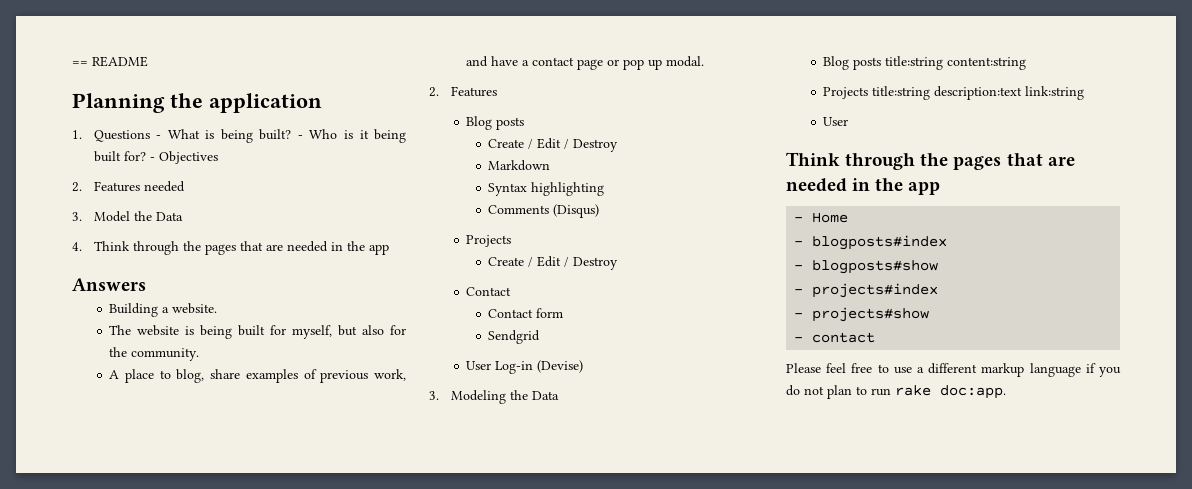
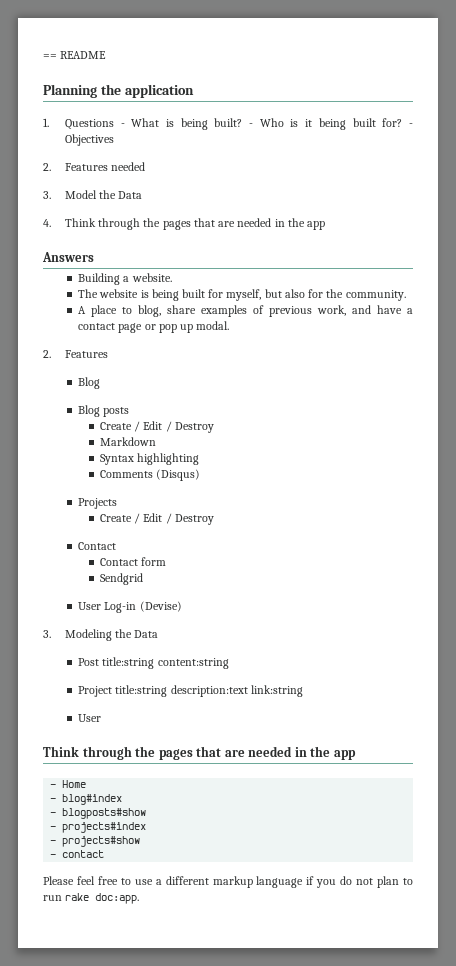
  A place to blog, share examples of previous work, and have a contact page or pop up modal.
  2. Features
+ Blog
- Blog posts title:string content:string
+ Post title:string content:string
- Projects title:string description:text link:string
+ Project title:string description:text link:string
- - blogposts#index
+ - blog#index

